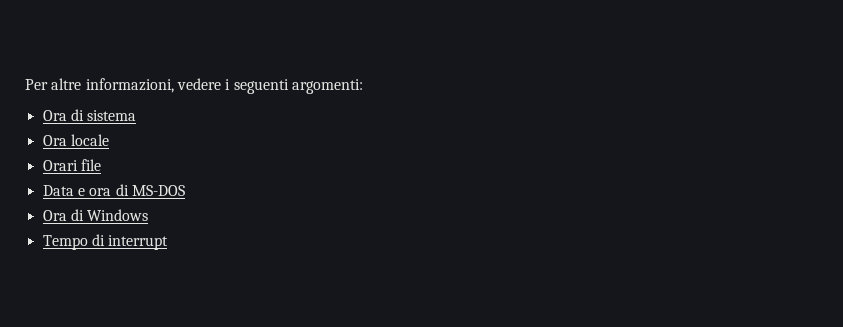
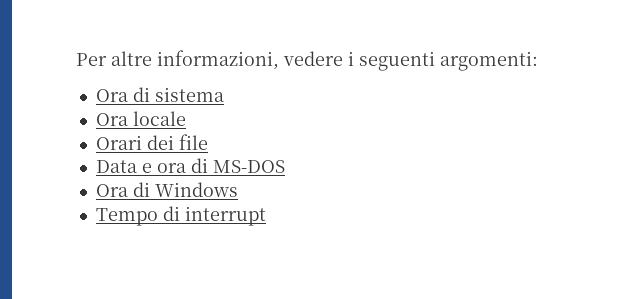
- Orari file
+ Orari dei file

